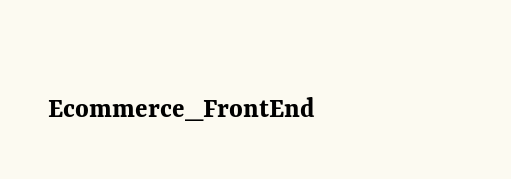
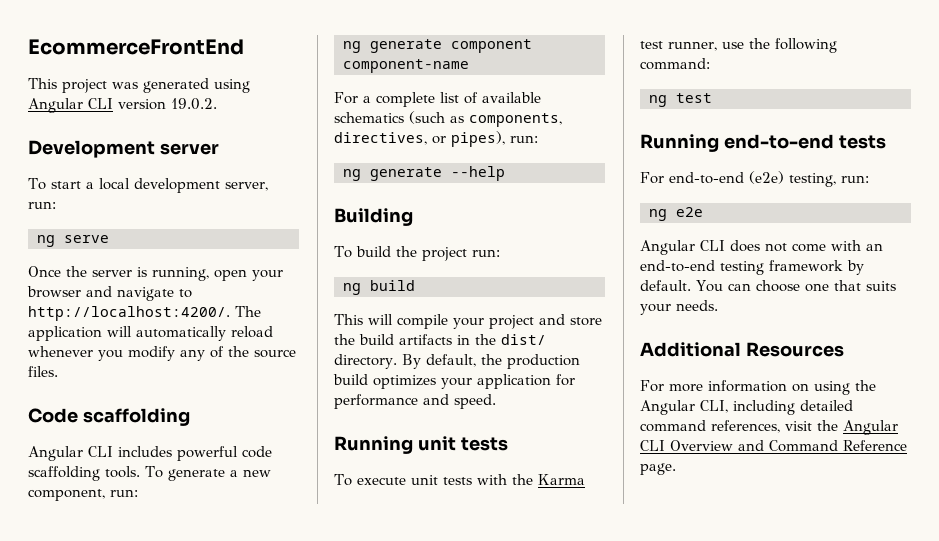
- Ecommerce_FrontEnd
+ EcommerceFrontEnd
+ This project was generated using Angular CLI version 19.0.2.
+ Development server
+ To start a local development server, run:
+ ng serve
+ Once the server is running, open your browser and navigate to http://localhost:4200/. The application will automatically reload whenever you modify any of the source files.
+ Code scaffolding
+ Angular CLI includes powerful code scaffolding tools. To generate a new component, run:
+ ng generate component component-name
+ For a complete list of available schematics (such as components, directives, or pipes), run:
+ ng generate --help
+ Building
+ To build the project run:
+ ng build
+ This will compile your project and store the build artifacts in the dist/ directory. By default, the production build optimizes your application for performance and speed.
+ Running unit tests
+ To execute unit tests with the Karma test runner, use the following command:
+ ng test
+ Running end-to-end tests
+ For end-to-end (e2e) testing, run:
+ ng e2e
+ Angular CLI does not come with an end-to-end testing framework by default. You can choose one that suits your needs.
+ Additional Resources
+ For more information on using the Angular CLI, including detailed command references, visit the Angular CLI Overview and Command Reference page.

